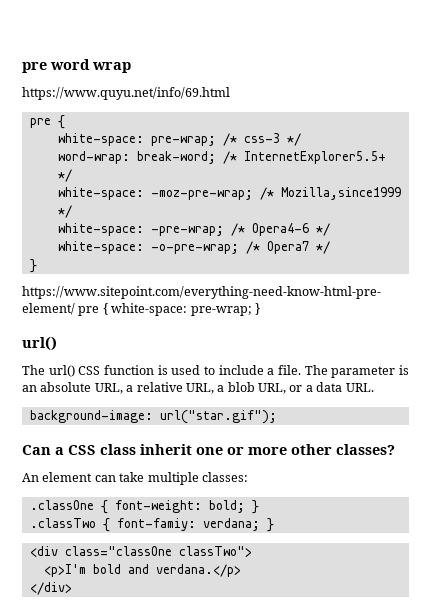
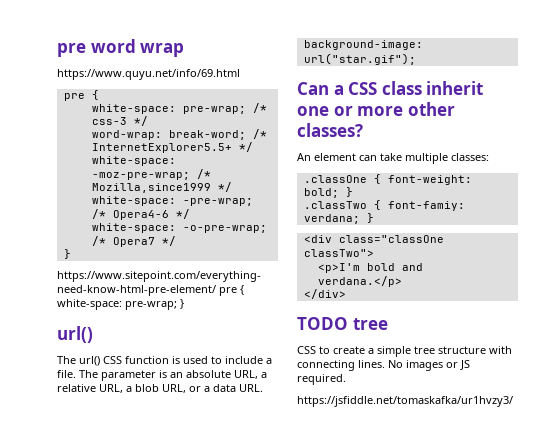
+ TODO tree
+ CSS to create a simple tree structure with connecting lines. No images or JS required.
+ https://jsfiddle.net/tomaskafka/ur1hvzy3/

